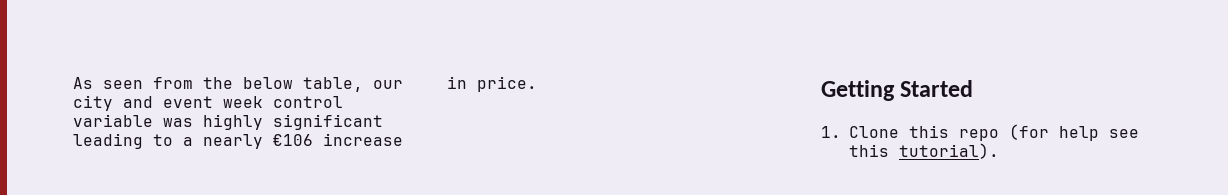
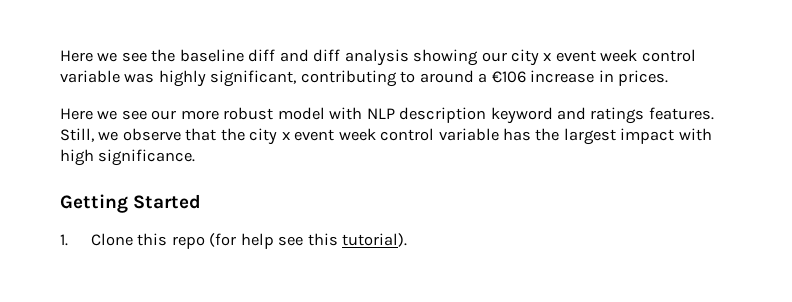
- As seen from the below table, our city and event week control variable was highly significant leading to a nearly €106 increase in price.
+ Here we see the baseline diff and diff analysis showing our city x event week control variable was highly significant, contributing to around a €106 increase in prices.
+ Here we see our more robust model with NLP description keyword and ratings features. Still, we observe that the city x event week control variable has the largest impact with high significance.

